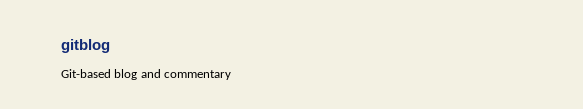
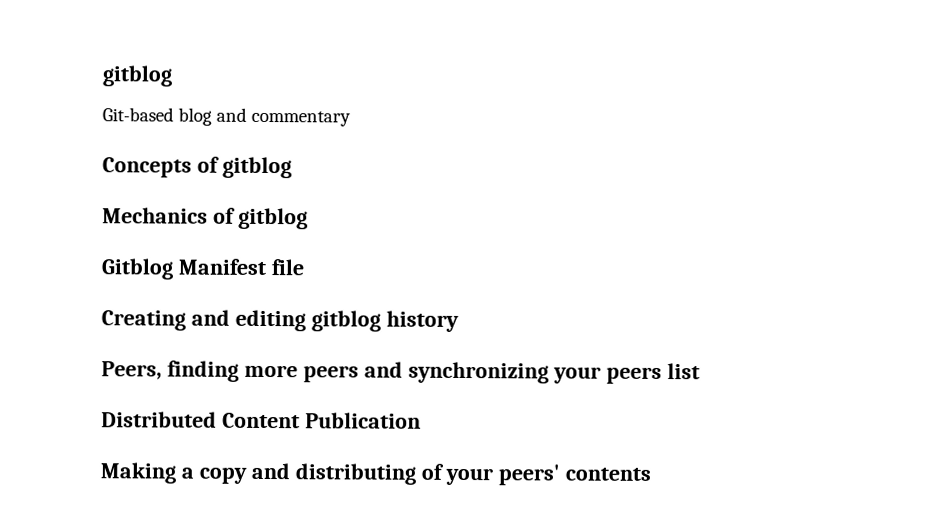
+ Concepts of gitblog
+ Mechanics of gitblog
+ Gitblog Manifest file
+ Creating and editing gitblog history
+ Peers, finding more peers and synchronizing your peers list
+ Distributed Content Publication
+ Making a copy and distributing of your peers' contents

